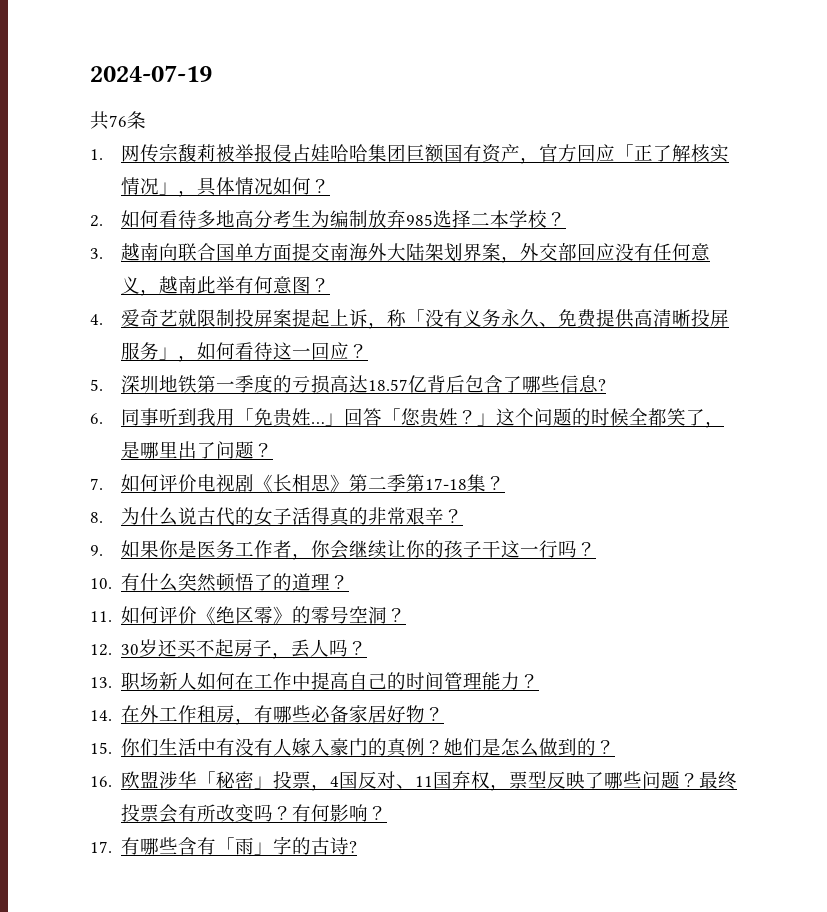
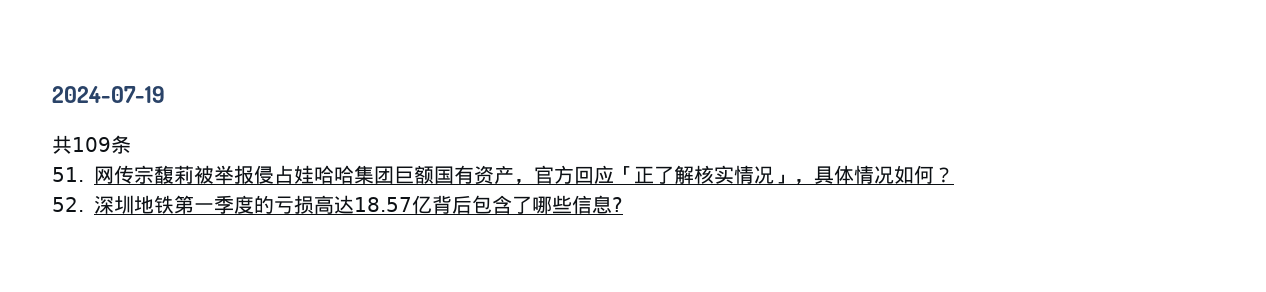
- 共76条
+ 共109条
- 1.网传宗馥莉被举报侵占娃哈哈集团巨额国有资产，官方回应「正了解核实情况」，具体情况如何？
+ 51.网传宗馥莉被举报侵占娃哈哈集团巨额国有资产，官方回应「正了解核实情况」，具体情况如何？
- 2.如何看待多地高分考生为编制放弃985选择二本学校？
- 3.越南向联合国单方面提交南海外大陆架划界案，外交部回应没有任何意义，越南此举有何意图？
- 4.爱奇艺就限制投屏案提起上诉，称「没有义务永久、免费提供高清晰投屏服务」，如何看待这一回应？
- 5.深圳地铁第一季度的亏损高达18.57亿背后包含了哪些信息?
+ 52.深圳地铁第一季度的亏损高达18.57亿背后包含了哪些信息?
- 6.同事听到我用「免贵姓…」回答「您贵姓？」这个问题的时候全都笑了，是哪里出了问题？
- 7.如何评价电视剧《长相思》第二季第17-18集？
- 8.为什么说古代的女子活得真的非常艰辛？
- 9.如果你是医务工作者，你会继续让你的孩子干这一行吗？
- 10.有什么突然顿悟了的道理？
- 11.如何评价《绝区零》的零号空洞？
- 12. 30岁还买不起房子，丢人吗？
- 13.职场新人如何在工作中提高自己的时间管理能力？
- 14.在外工作租房，有哪些必备家居好物？
- 15.你们生活中有没有人嫁入豪门的真例？她们是怎么做到的？
- 16.欧盟涉华「秘密」投票，4国反对、11国弃权，票型反映了哪些问题？最终投票会有所改变吗？有何影响？
- 17.有哪些含有「雨」字的古诗?

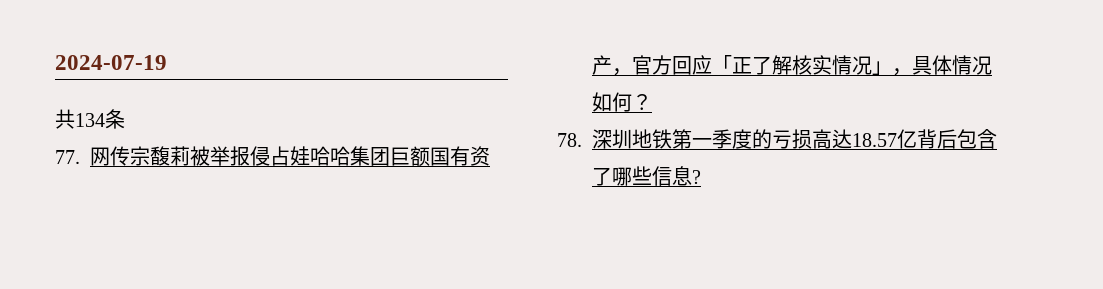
- 共109条
+ 共134条
- 51.网传宗馥莉被举报侵占娃哈哈集团巨额国有资产，官方回应「正了解核实情况」，具体情况如何？
+ 77.网传宗馥莉被举报侵占娃哈哈集团巨额国有资产，官方回应「正了解核实情况」，具体情况如何？
- 52.深圳地铁第一季度的亏损高达18.57亿背后包含了哪些信息?
+ 78.深圳地铁第一季度的亏损高达18.57亿背后包含了哪些信息?

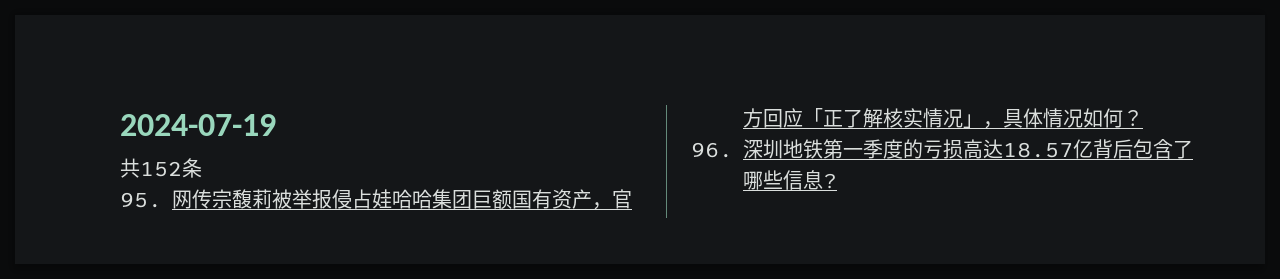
- 共134条
+ 共152条
- 77.网传宗馥莉被举报侵占娃哈哈集团巨额国有资产，官方回应「正了解核实情况」，具体情况如何？
+ 95.网传宗馥莉被举报侵占娃哈哈集团巨额国有资产，官方回应「正了解核实情况」，具体情况如何？
- 78.深圳地铁第一季度的亏损高达18.57亿背后包含了哪些信息?
+ 96.深圳地铁第一季度的亏损高达18.57亿背后包含了哪些信息?

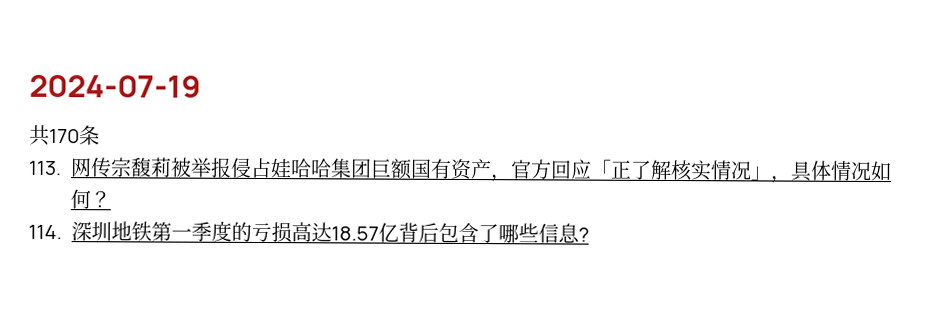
- 共152条
+ 共170条
- 95.网传宗馥莉被举报侵占娃哈哈集团巨额国有资产，官方回应「正了解核实情况」，具体情况如何？
+ 113.网传宗馥莉被举报侵占娃哈哈集团巨额国有资产，官方回应「正了解核实情况」，具体情况如何？
- 96.深圳地铁第一季度的亏损高达18.57亿背后包含了哪些信息?
+ 114.深圳地铁第一季度的亏损高达18.57亿背后包含了哪些信息?

